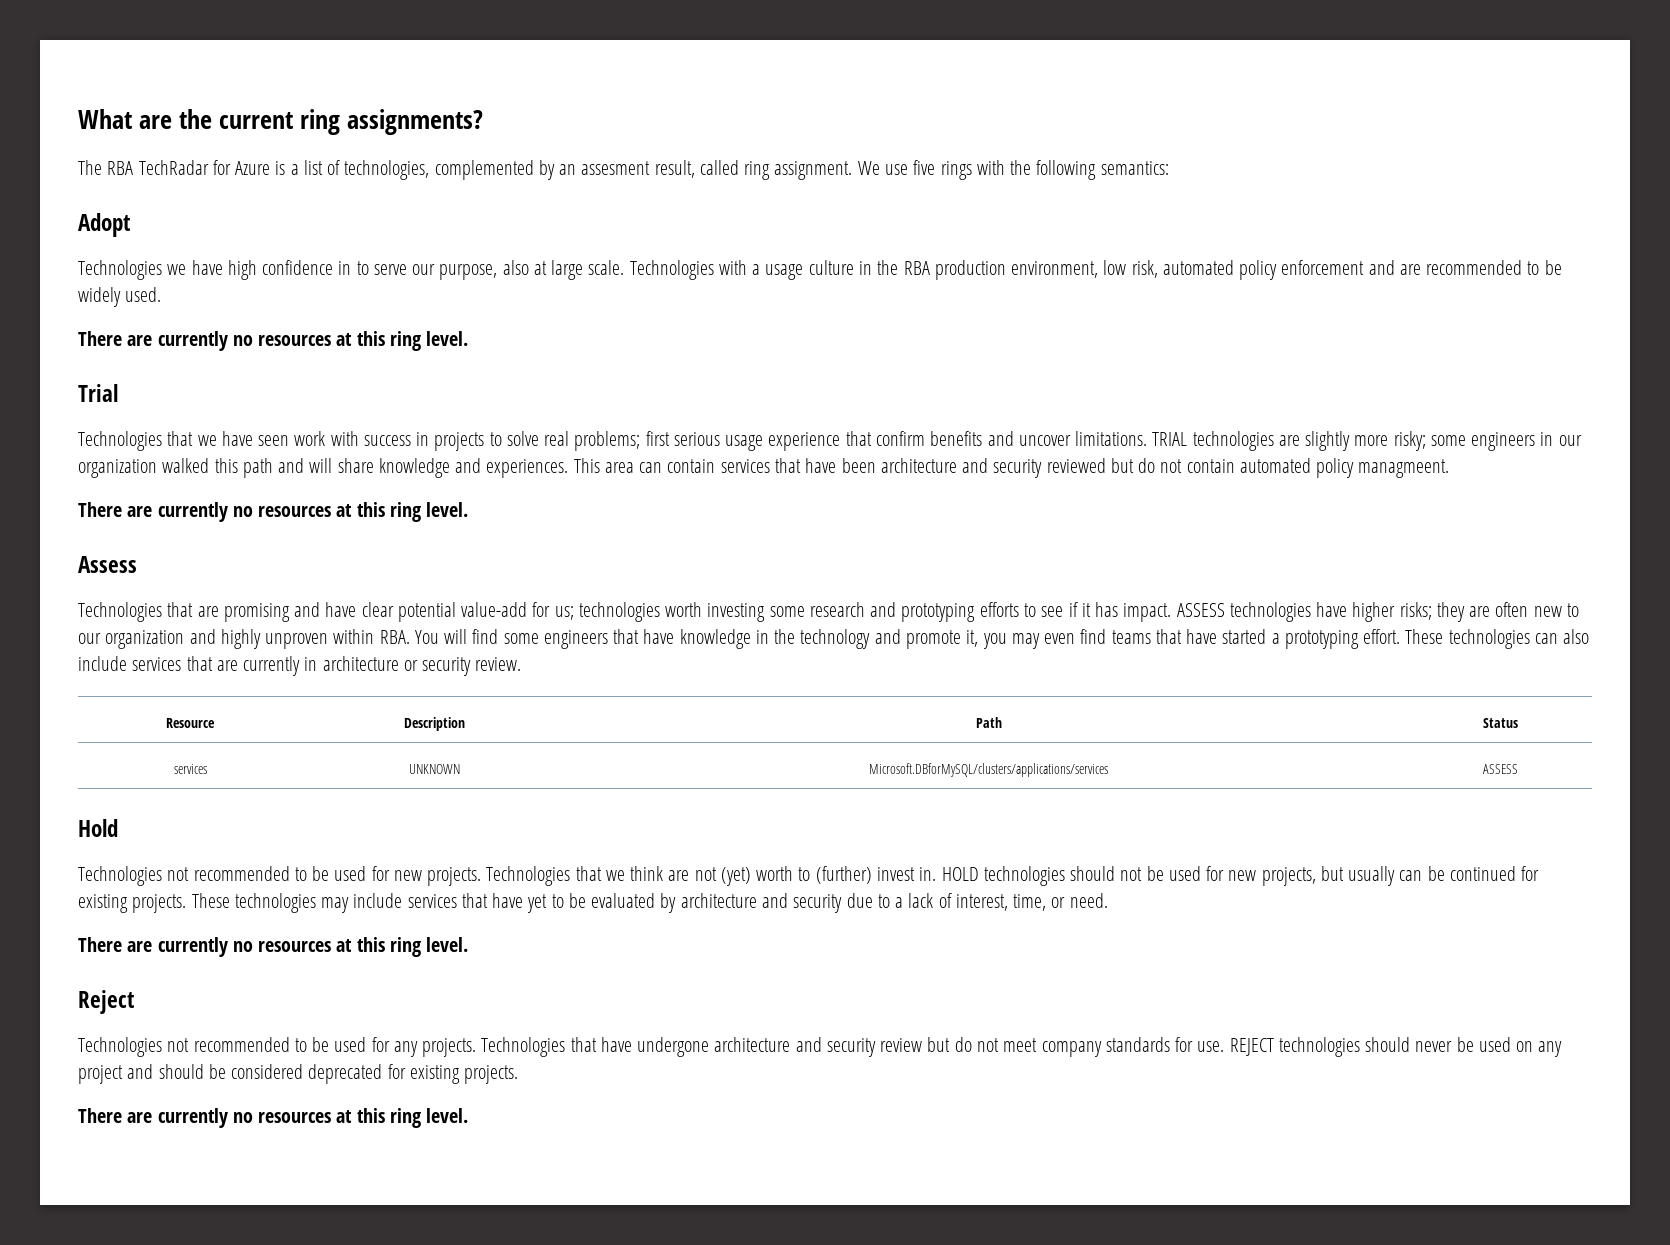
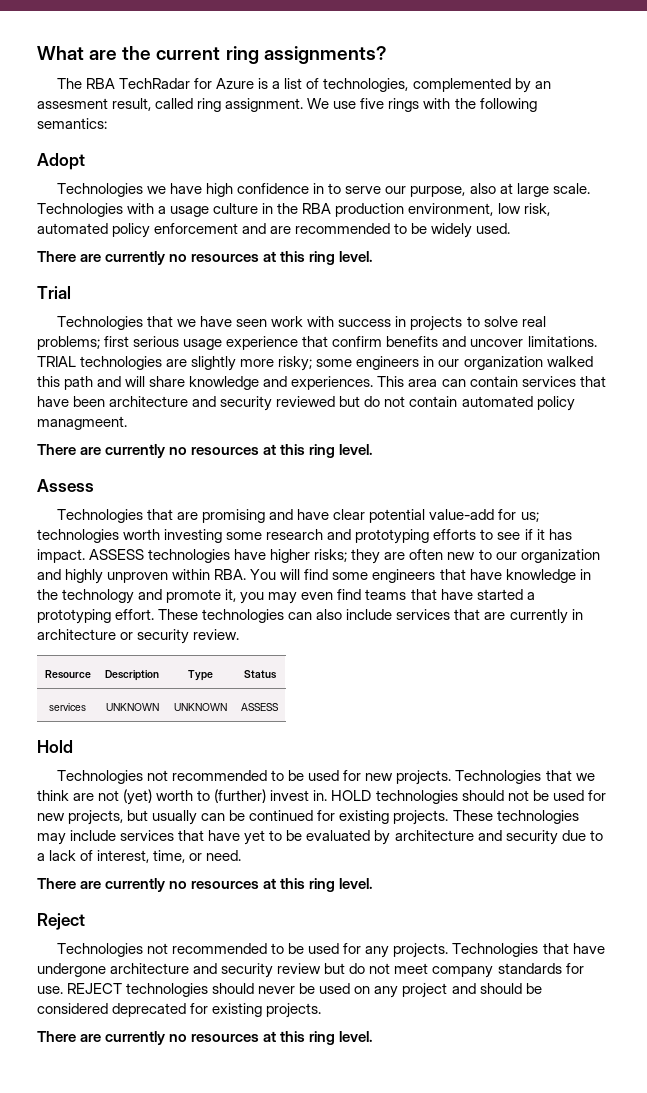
- Resource | Description | Path | Status
+ Resource | Description | Type | Status
- services | UNKNOWN | Microsoft.DBforMySQL/clusters/applications/services | ASSESS
+ services | UNKNOWN | UNKNOWN | ASSESS

